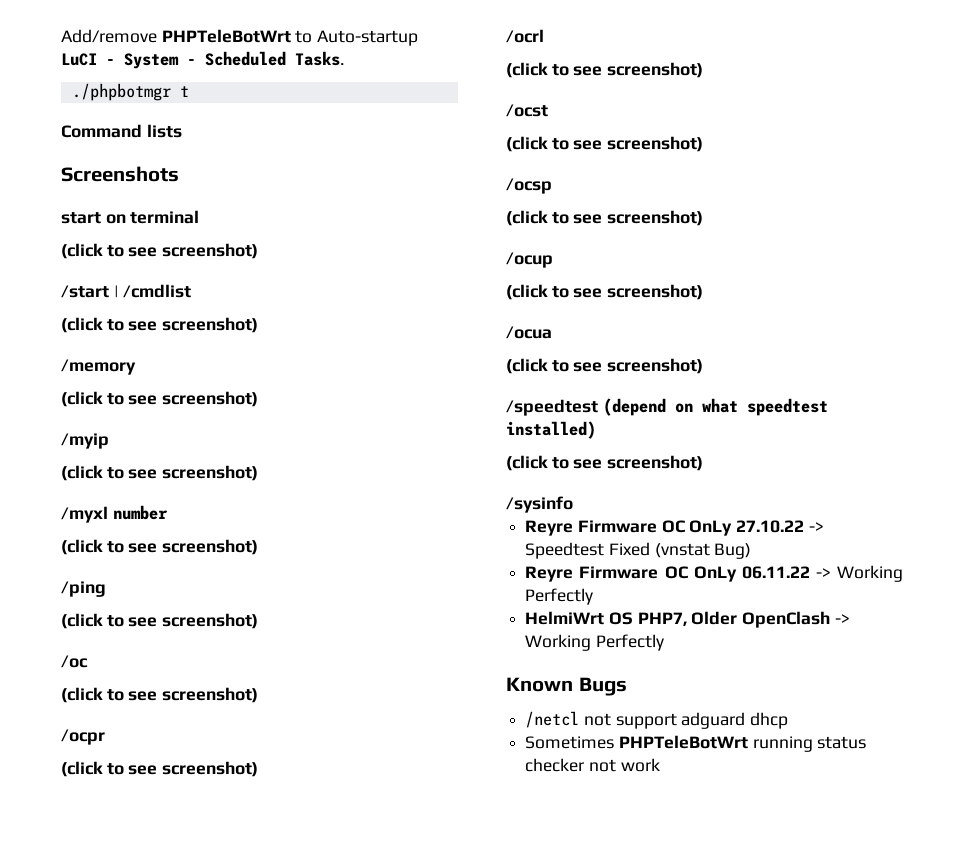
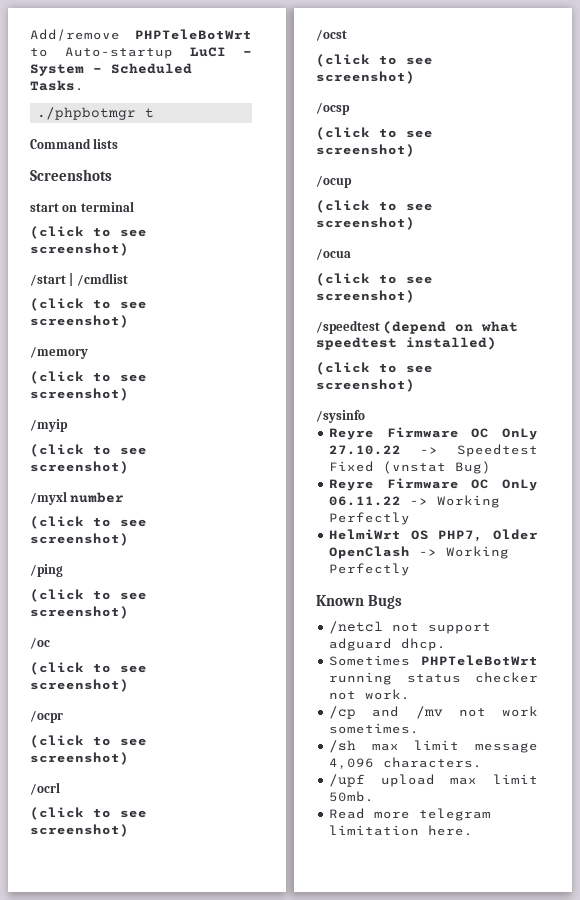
- /netcl not support adguard dhcp
+ /netcl not support adguard dhcp.
- Sometimes PHPTeleBotWrt running status checker not work
+ Sometimes PHPTeleBotWrt running status checker not work.
+ /cp and /mv not work sometimes.
+ /sh max limit message 4,096 characters.
+ /upf upload max limit 50mb.
+ Read more telegram limitation here.

